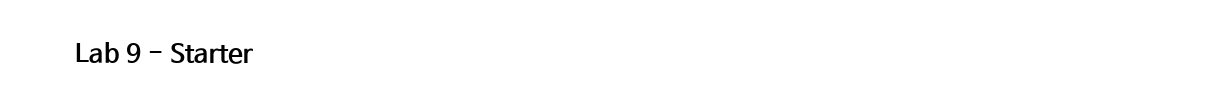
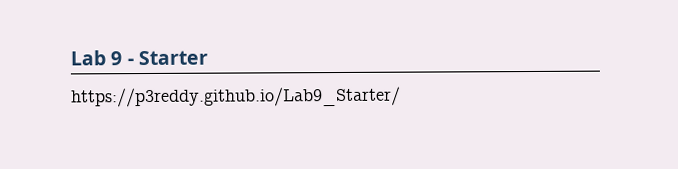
+ https://p3reddy.github.io/Lab9_Starter/

